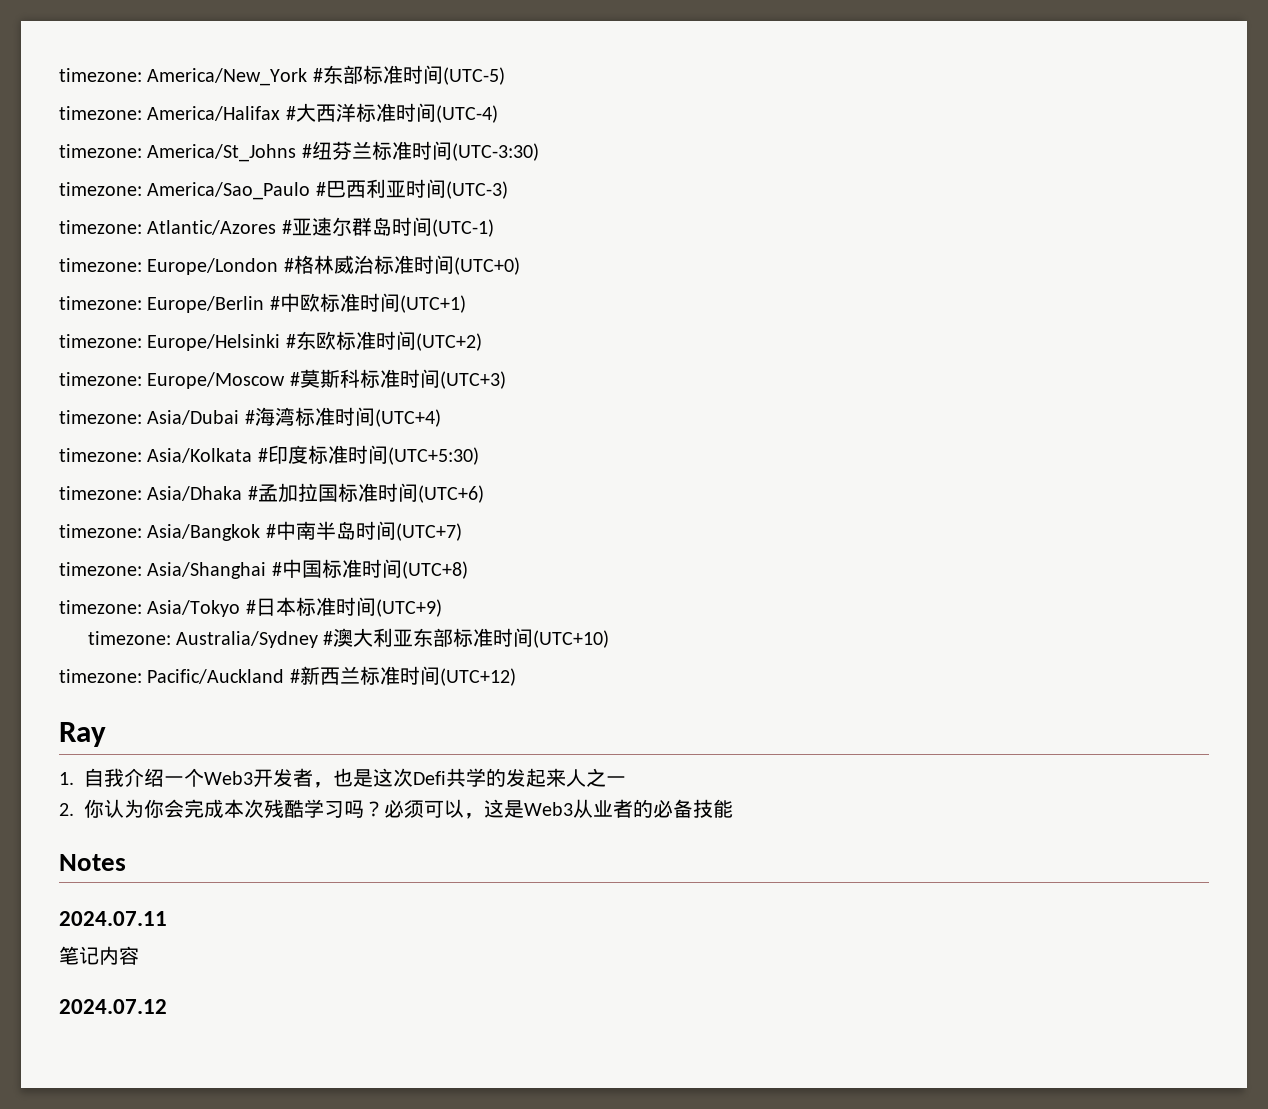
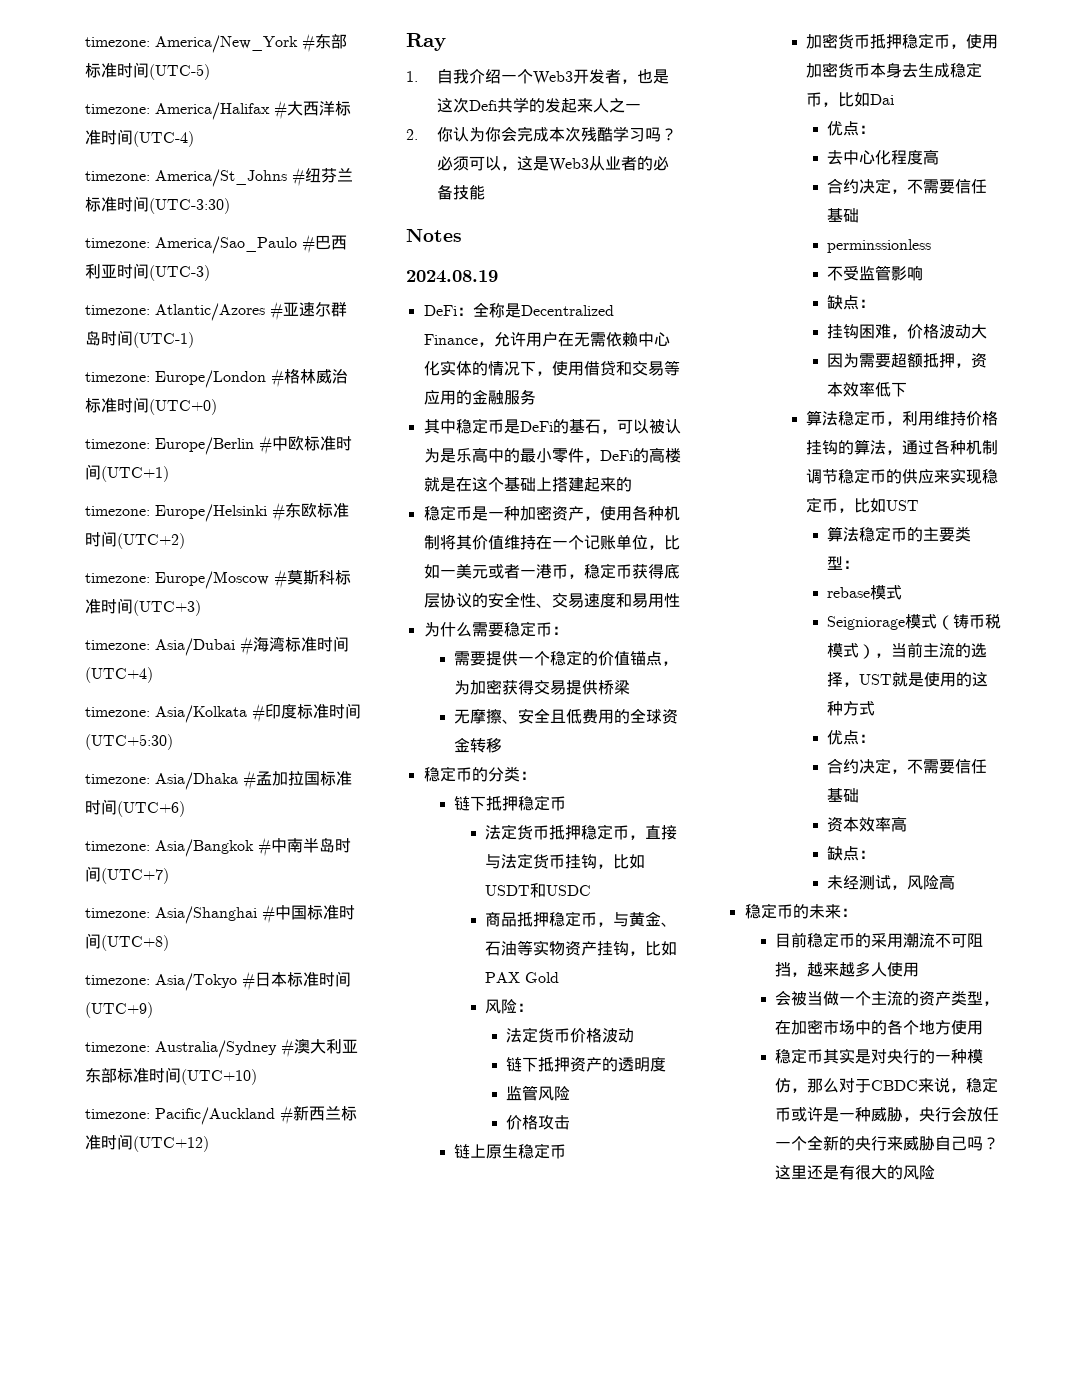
- 2024.07.11
- 笔记内容
- 2024.07.12
+ 2024.08.19
+ DeFi：全称是Decentralized Finance，允许用户在无需依赖中心化实体的情况下，使用借贷和交易等应用的金融服务
+ 其中稳定币是DeFi的基石，可以被认为是乐高中的最小零件，DeFi的高楼就是在这个基础上搭建起来的
+ 稳定币是一种加密资产，使用各种机制将其价值维持在一个记账单位，比如一美元或者一港币，稳定币获得底层协议的安全性、交易速度和易用性
+ 为什么需要稳定币：
+ 需要提供一个稳定的价值锚点，为加密获得交易提供桥梁
+ 无摩擦、安全且低费用的全球资金转移
+ 稳定币的分类：
+ 链下抵押稳定币
+ 法定货币抵押稳定币，直接与法定货币挂钩，比如USDT和USDC
+ 商品抵押稳定币，与黄金、石油等实物资产挂钩，比如PAX Gold
+ 风险：
+ 法定货币价格波动
+ 链下抵押资产的透明度
+ 监管风险
+ 价格攻击
+ 链上原生稳定币
+ 加密货币抵押稳定币，使用加密货币本身去生成稳定币，比如Dai
+ 优点：
+ 去中心化程度高
+ 合约决定，不需要信任基础
+ perminssionless
+ 不受监管影响
+ 缺点：
+ 挂钩困难，价格波动大
+ 因为需要超额抵押，资本效率低下
+ 算法稳定币，利用维持价格挂钩的算法，通过各种机制调节稳定币的供应来实现稳定币，比如UST
+ 算法稳定币的主要类型：
+ rebase模式
+ Seigniorage模式（铸币税模式），当前主流的选择，UST就是使用的这种方式
+ 优点：
+ 合约决定，不需要信任基础
+ 资本效率高
+ 缺点：
+ 未经测试，风险高
+ 稳定币的未来：
+ 目前稳定币的采用潮流不可阻挡，越来越多人使用
+ 会被当做一个主流的资产类型，在加密市场中的各个地方使用
+ 稳定币其实是对央行的一种模仿，那么对于CBDC来说，稳定币或许是一种威胁，央行会放任一个全新的央行来威胁自己吗？这里还是有很大的风险

